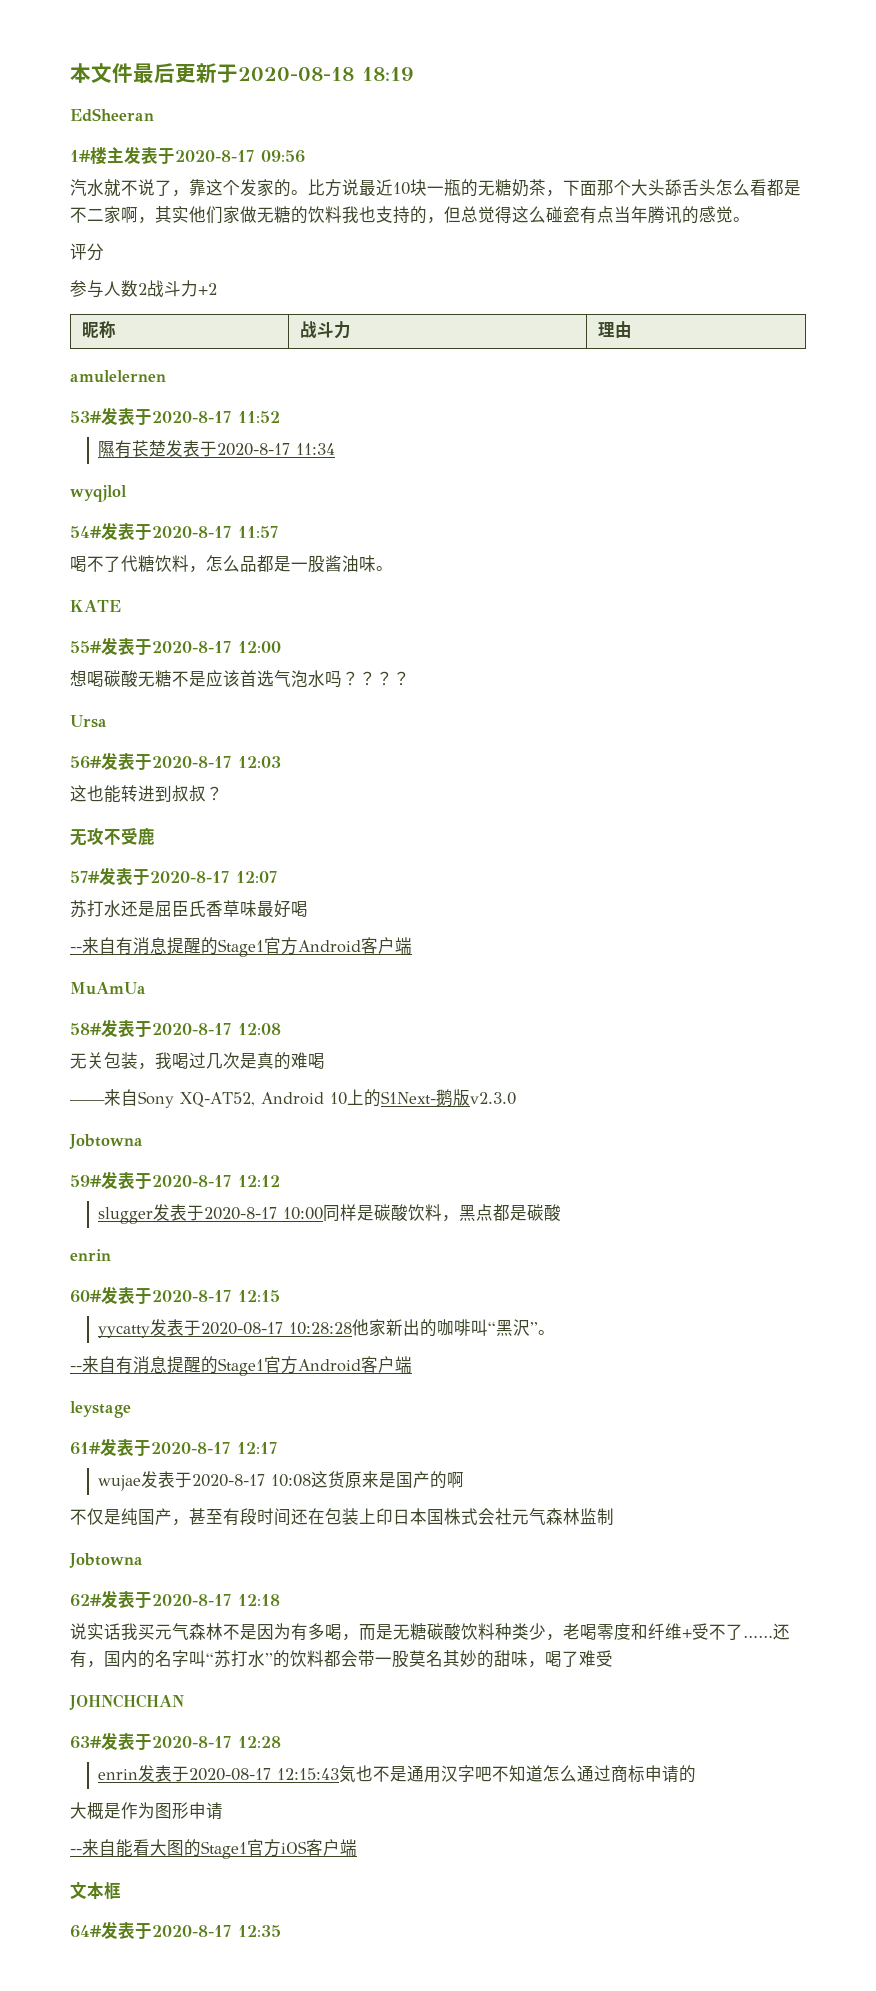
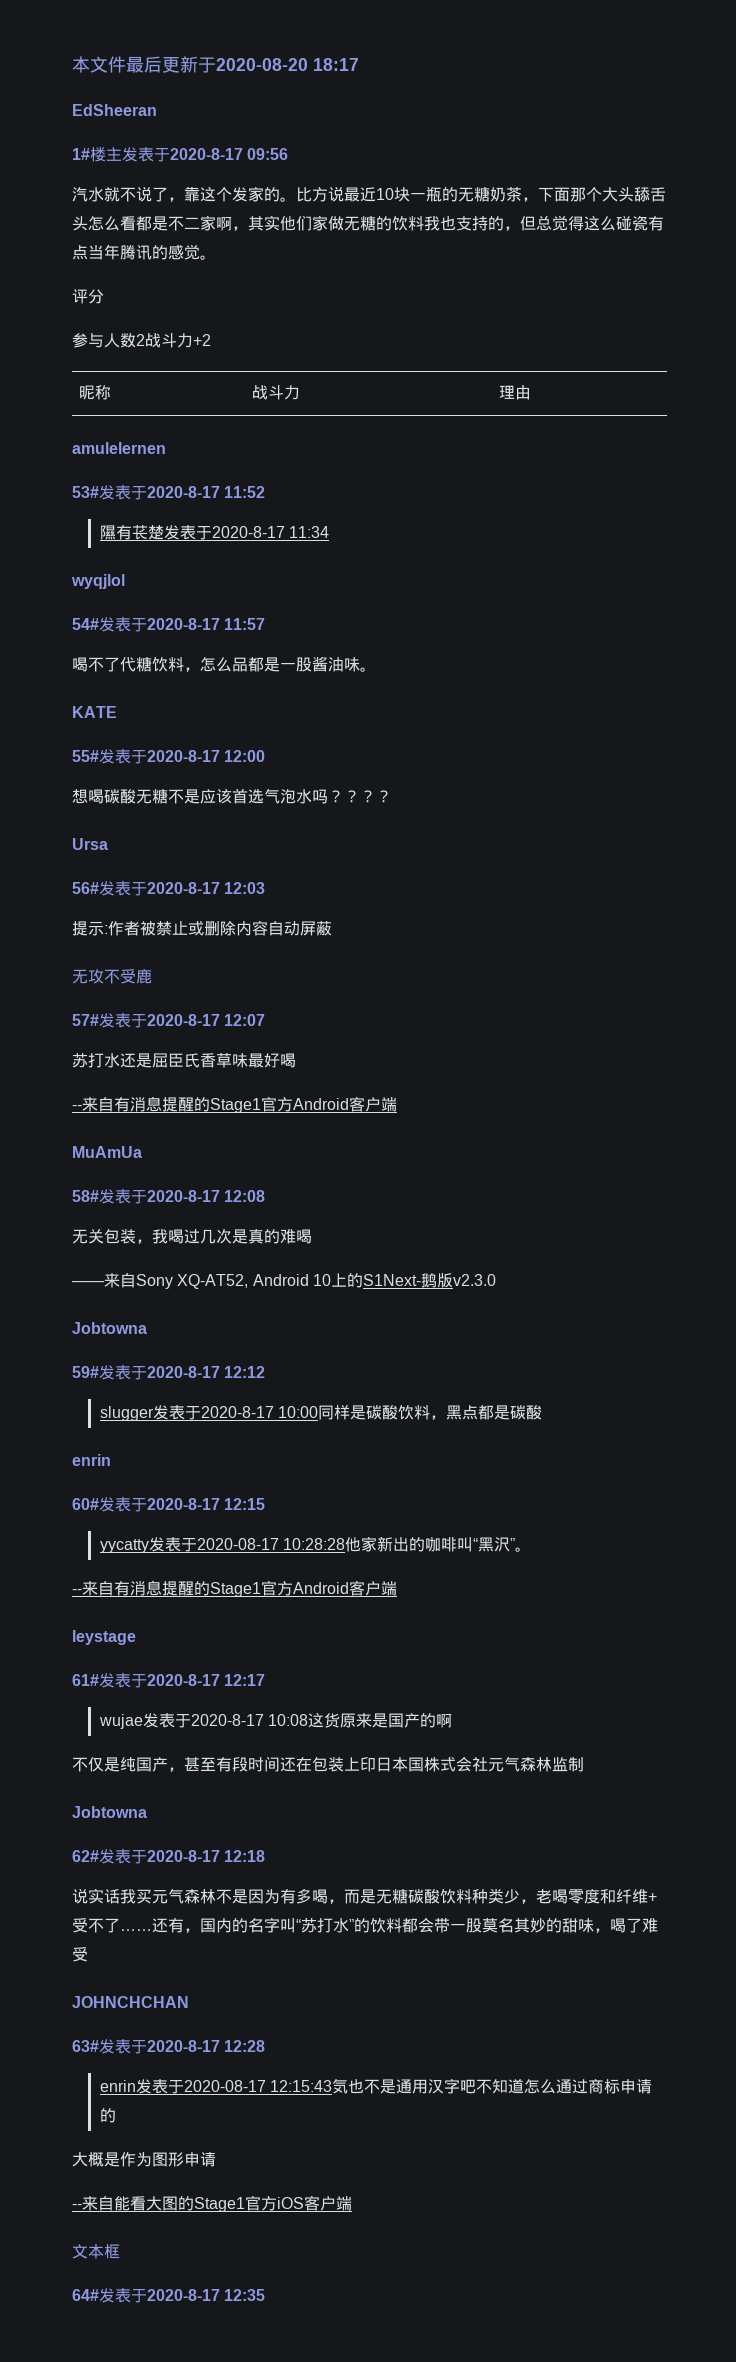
- 本文件最后更新于2020-08-18 18:19
+ 本文件最后更新于2020-08-20 18:17
- 这也能转进到叔叔？
+ 提示:作者被禁止或删除内容自动屏蔽

